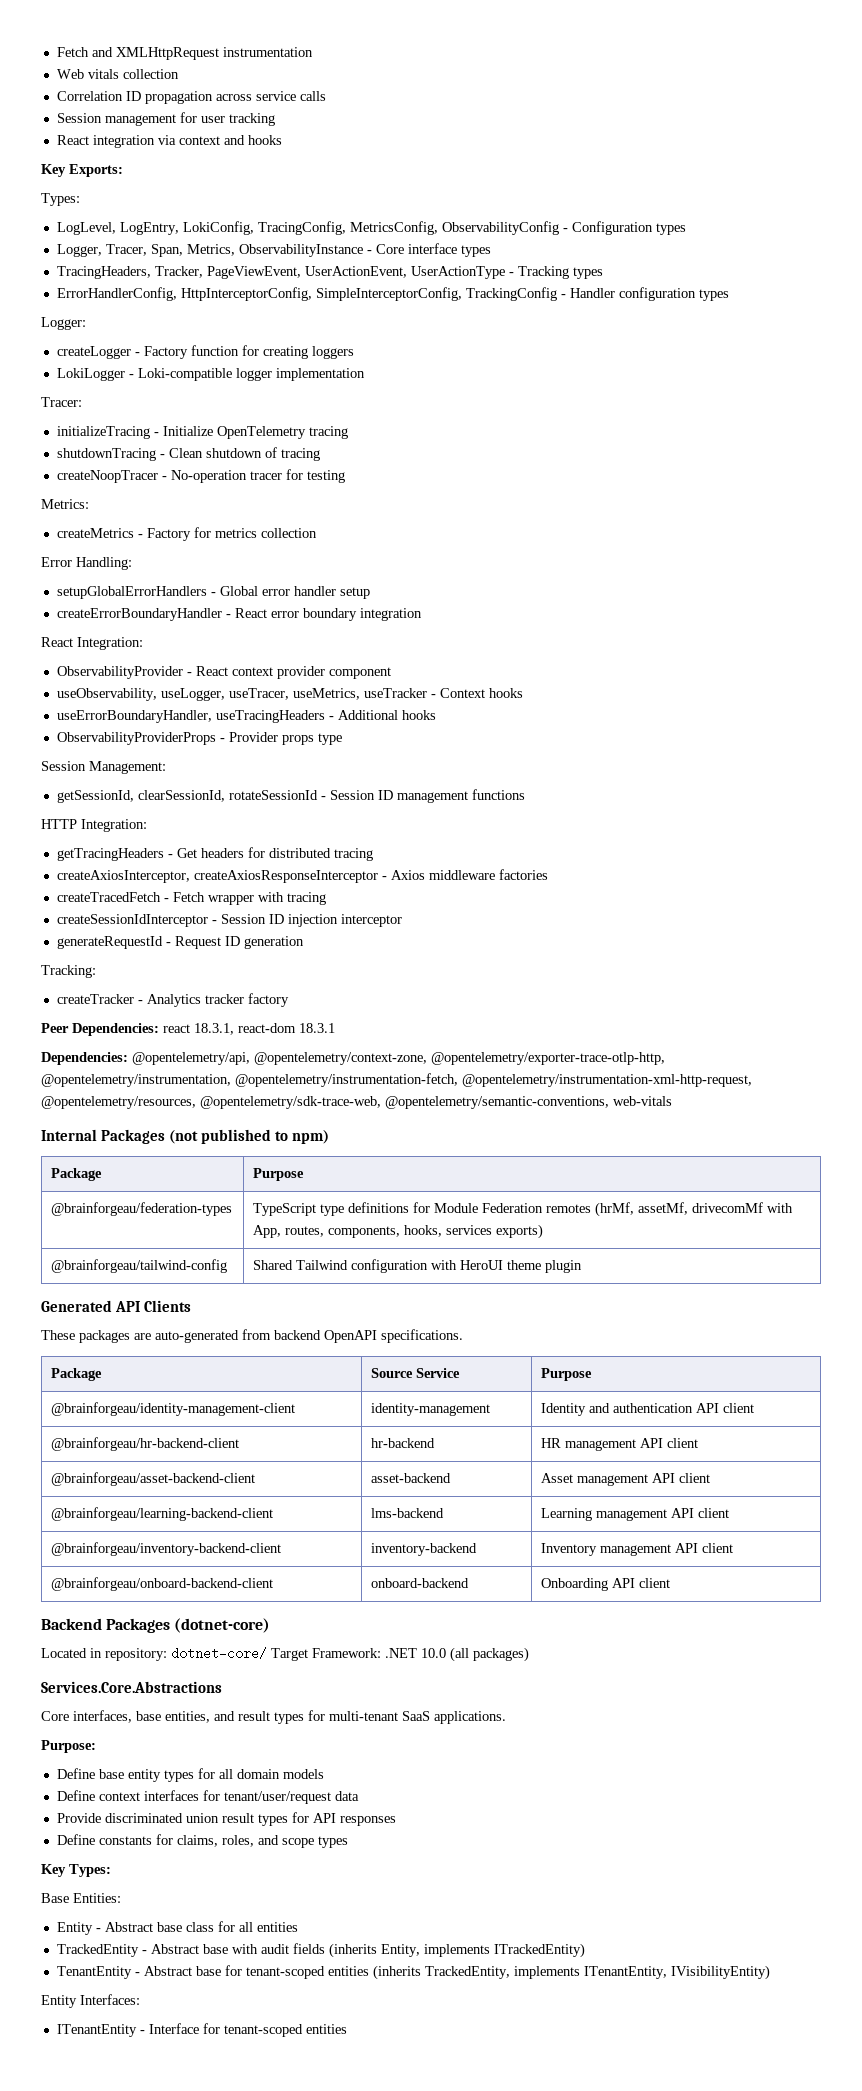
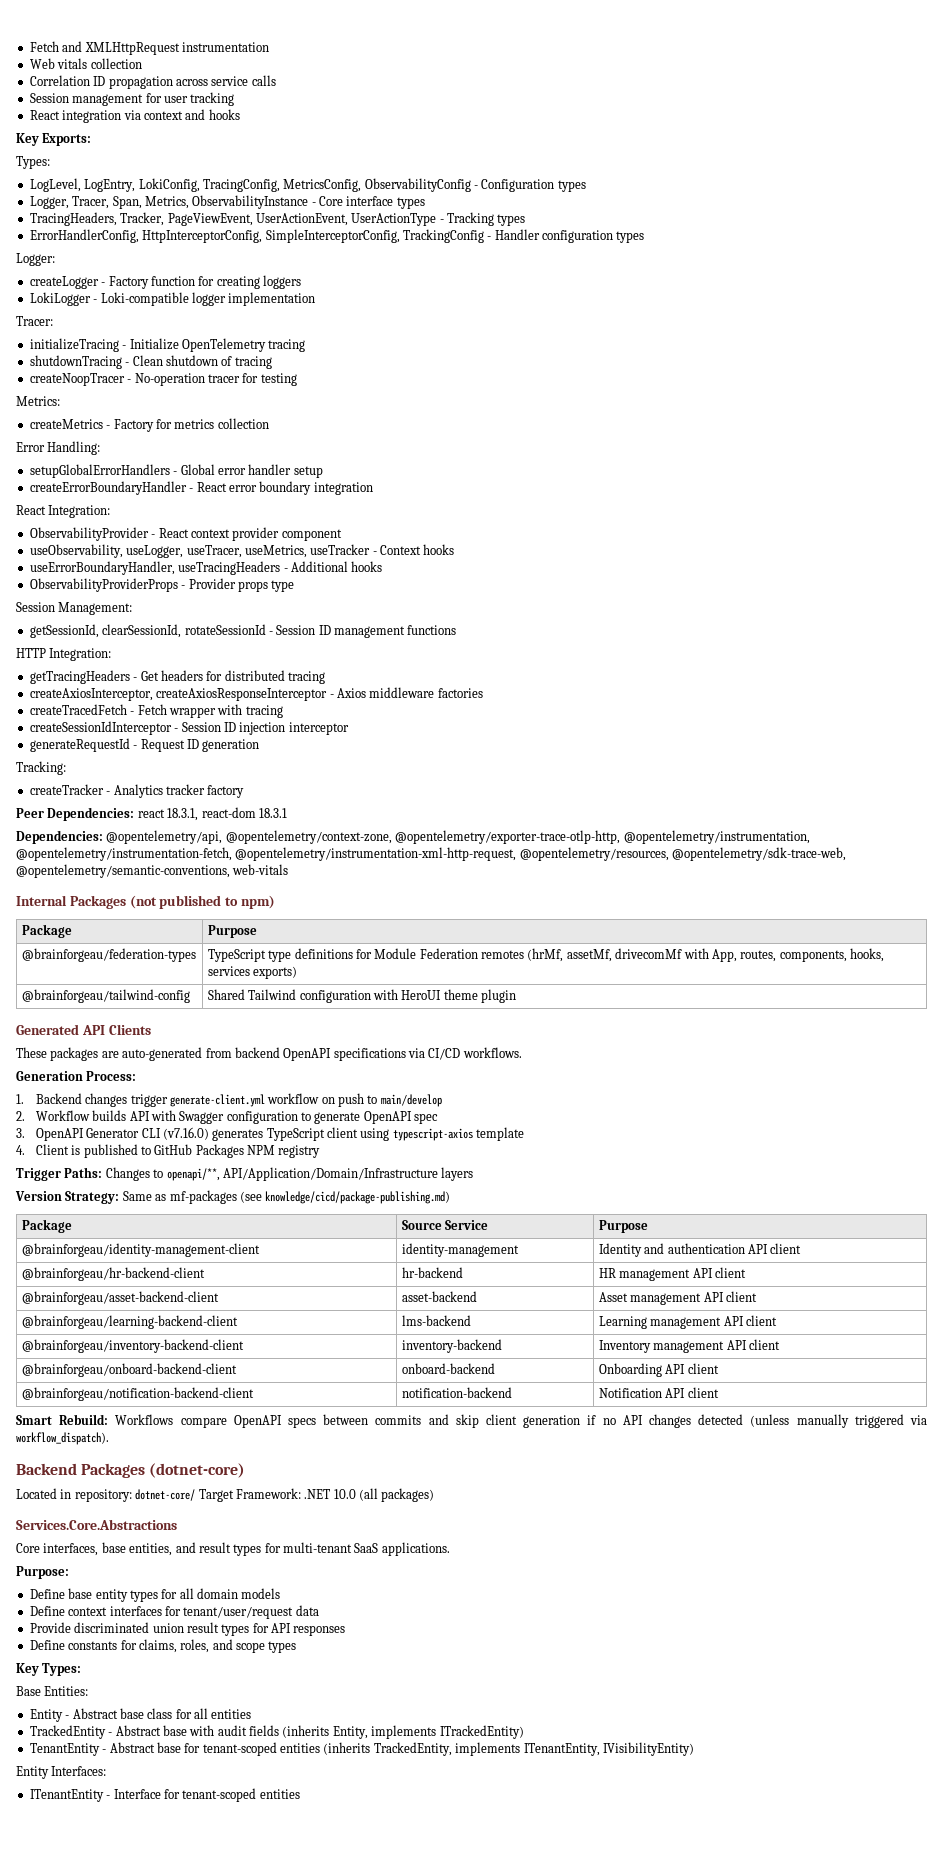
- These packages are auto-generated from backend OpenAPI specifications.
+ These packages are auto-generated from backend OpenAPI specifications via CI/CD workflows.
+ Generation Process:
+ 1. Backend changes trigger generate-client.yml workflow on push to main/develop
+ 2. Workflow builds API with Swagger configuration to generate OpenAPI spec
+ 3. OpenAPI Generator CLI (v7.16.0) generates TypeScript client using typescript-axios template
+ 4. Client is published to GitHub Packages NPM registry
+ Trigger Paths: Changes to openapi/**, API/Application/Domain/Infrastructure layers
+ Version Strategy: Same as mf-packages (see knowledge/cicd/package-publishing.md)
+ @brainforgeau/notification-backend-client | notification-backend | Notification API client
+ Smart Rebuild: Workflows compare OpenAPI specs between commits and skip client generation if no API changes detected (unless manually triggered via workflow_dispatch).

